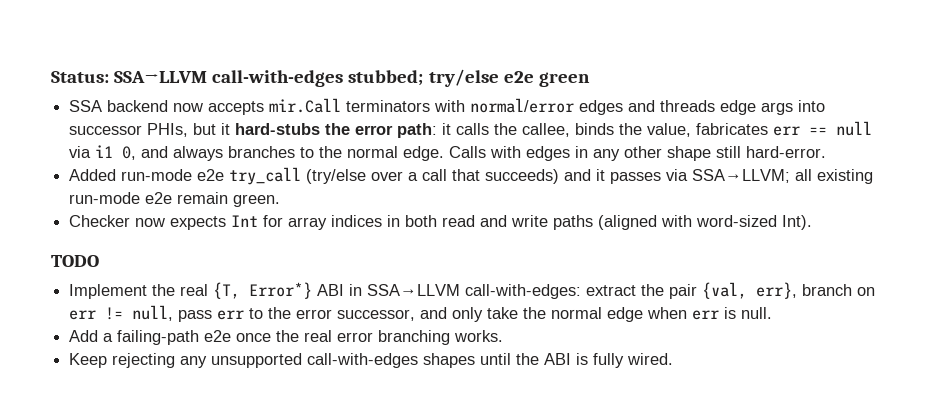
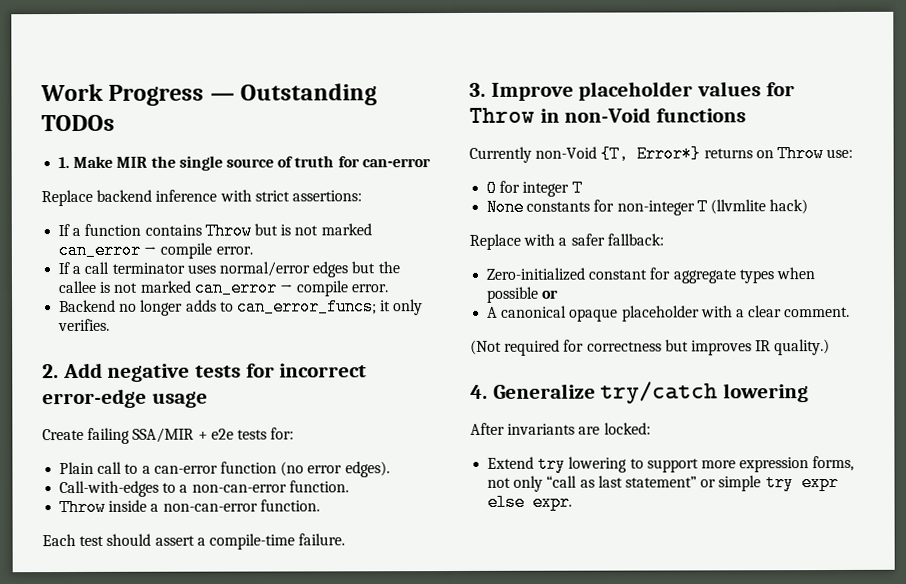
- Status: SSA→LLVM call-with-edges stubbed; try/else e2e green
- SSA backend now accepts mir.Call terminators with normal/error edges and threads edge args into successor PHIs, but it hard-stubs the error path: it calls the callee, binds the value, fabricates err == null via i1 0, and always branches to the normal edge. Calls with edges in any other shape still hard-error.
- Added run-mode e2e try_call (try/else over a call that succeeds) and it passes via SSA→LLVM; all existing run-mode e2e remain green.
- Checker now expects Int for array indices in both read and write paths (aligned with word-sized Int).
- TODO
- Implement the real {T, Error*} ABI in SSA→LLVM call-with-edges: extract the pair {val, err}, branch on err != null, pass err to the error successor, and only take the normal edge when err is null.
- Add a failing-path e2e once the real error branching works.
- Keep rejecting any unsupported call-with-edges shapes until the ABI is fully wired.
+ Work Progress — Outstanding TODOs
+ 1. Make MIR the single source of truth for can-error
+ Replace backend inference with strict assertions:
+ If a function contains Throw but is not marked can_error → compile error.
+ If a call terminator uses normal/error edges but the callee is not marked can_error → compile error.
+ Backend no longer adds to can_error_funcs; it only verifies.
+ 2. Add negative tests for incorrect error-edge usage
+ Create failing SSA/MIR + e2e tests for:
+ Plain call to a can-error function (no error edges).
+ Call-with-edges to a non-can-error function.
+ Throw inside a non-can-error function.
+ Each test should assert a compile-time failure.
+ 3. Improve placeholder values for Throw in non-Void functions
+ Currently non-Void {T, Error*} returns on Throw use:
+ 0 for integer T
+ None constants for non-integer T (llvmlite hack)
+ Replace with a safer fallback:
+ Zero-initialized constant for aggregate types when possible or
+ A canonical opaque placeholder with a clear comment.
+ (Not required for correctness but improves IR quality.)
+ 4. Generalize try/catch lowering
+ After invariants are locked:
+ Extend try lowering to support more expression forms, not only “call as last statement” or simple try expr else expr.

